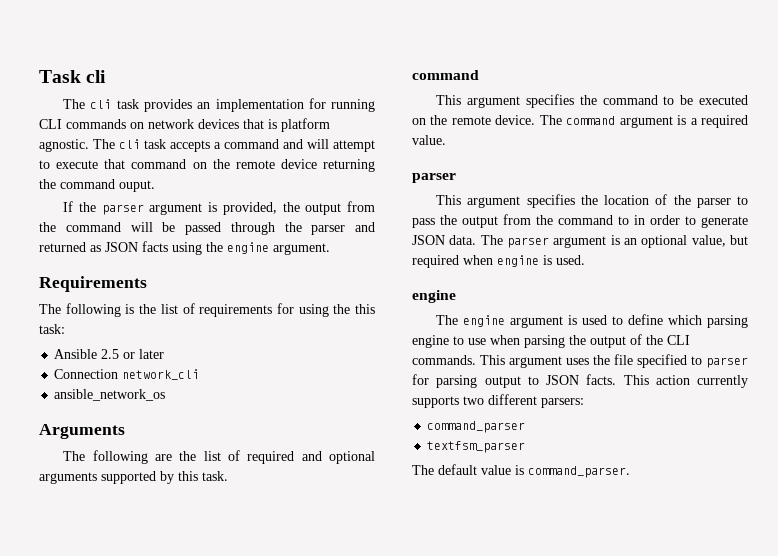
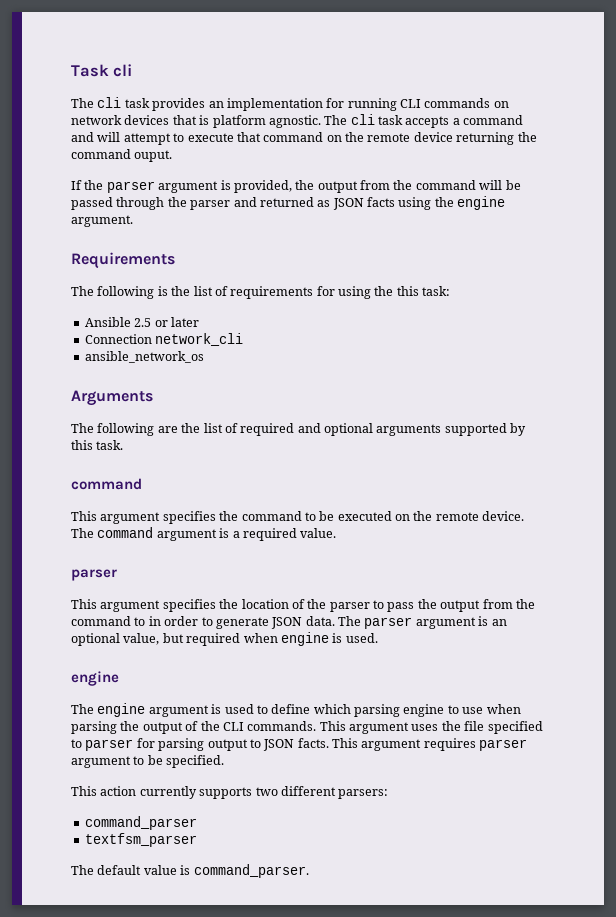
+ This argument requires parser argument to be specified.

